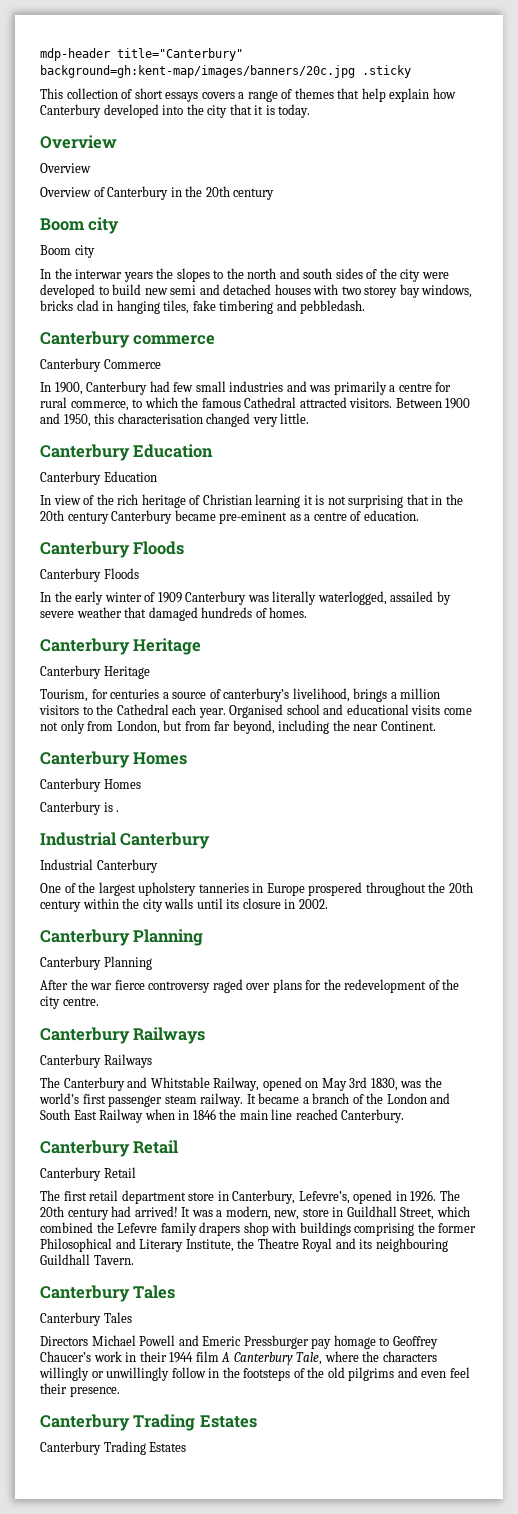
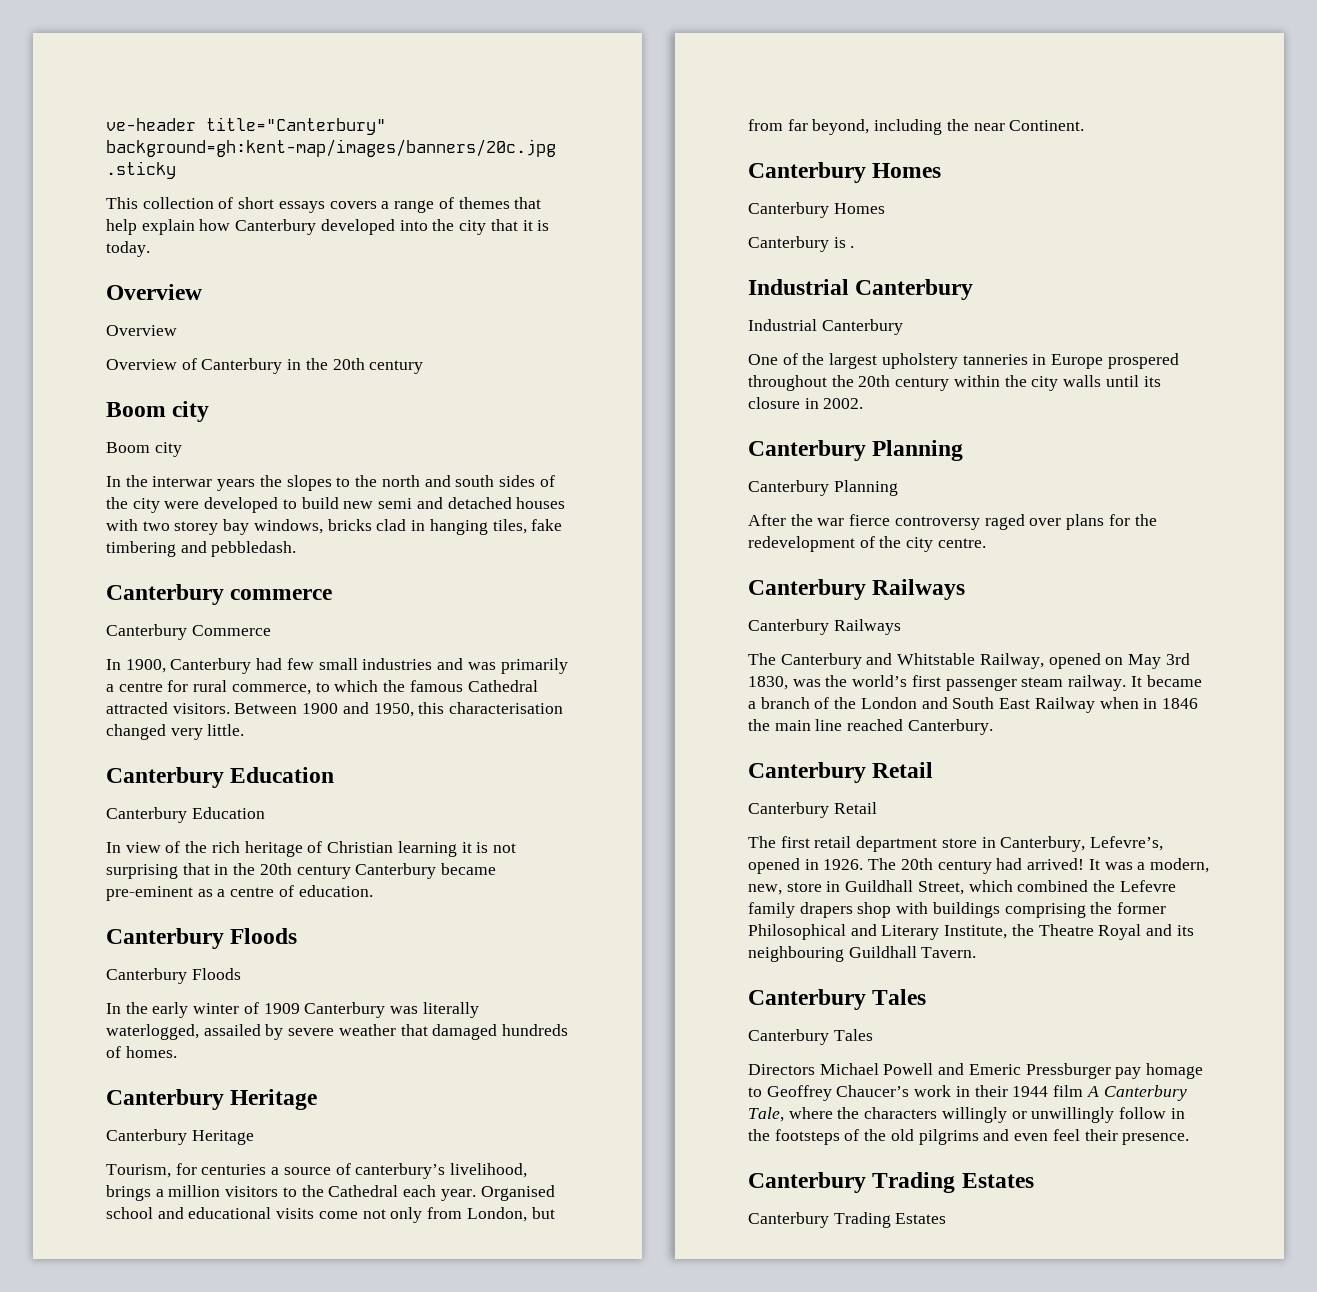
- mdp-header title="Canterbury" background=gh:kent-map/images/banners/20c.jpg .sticky
+ ve-header title="Canterbury" background=gh:kent-map/images/banners/20c.jpg .sticky

